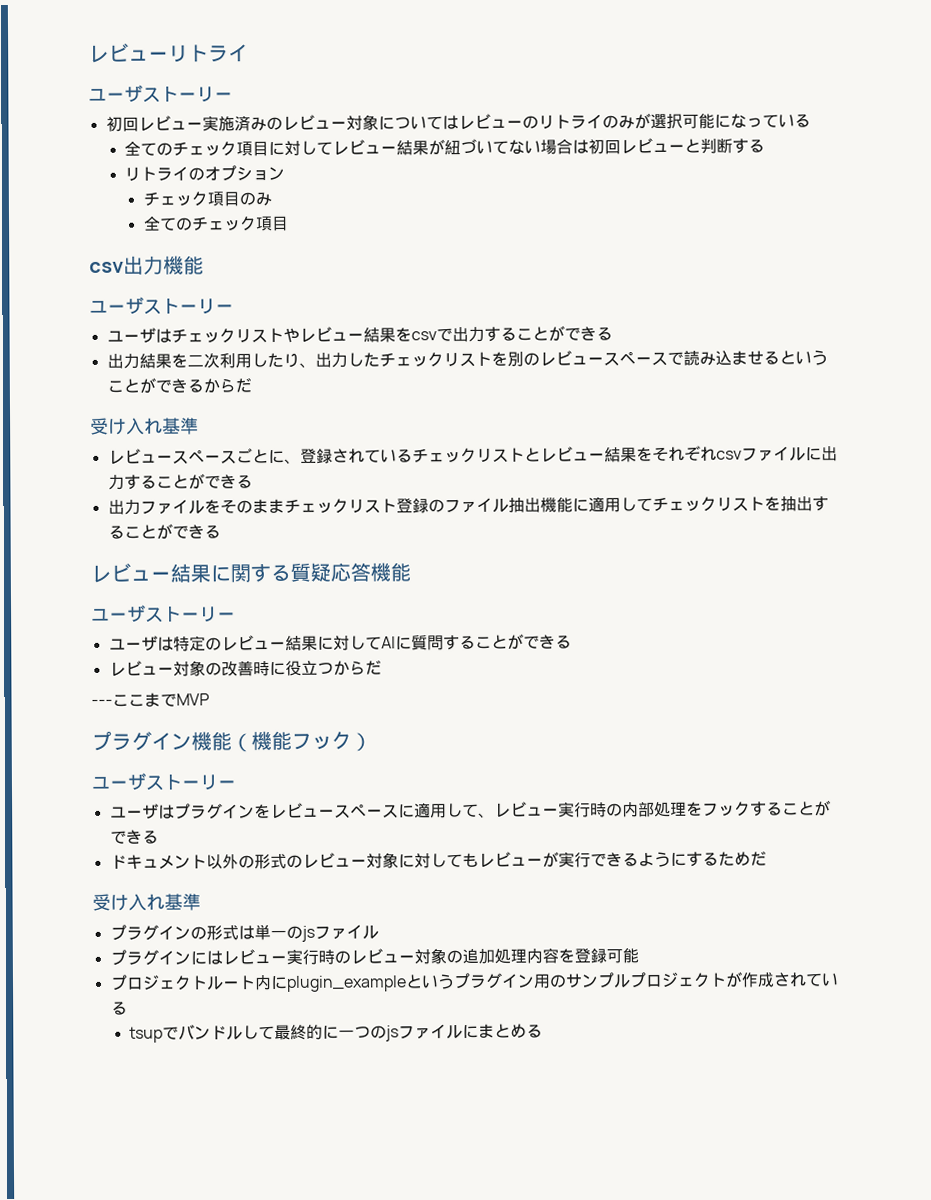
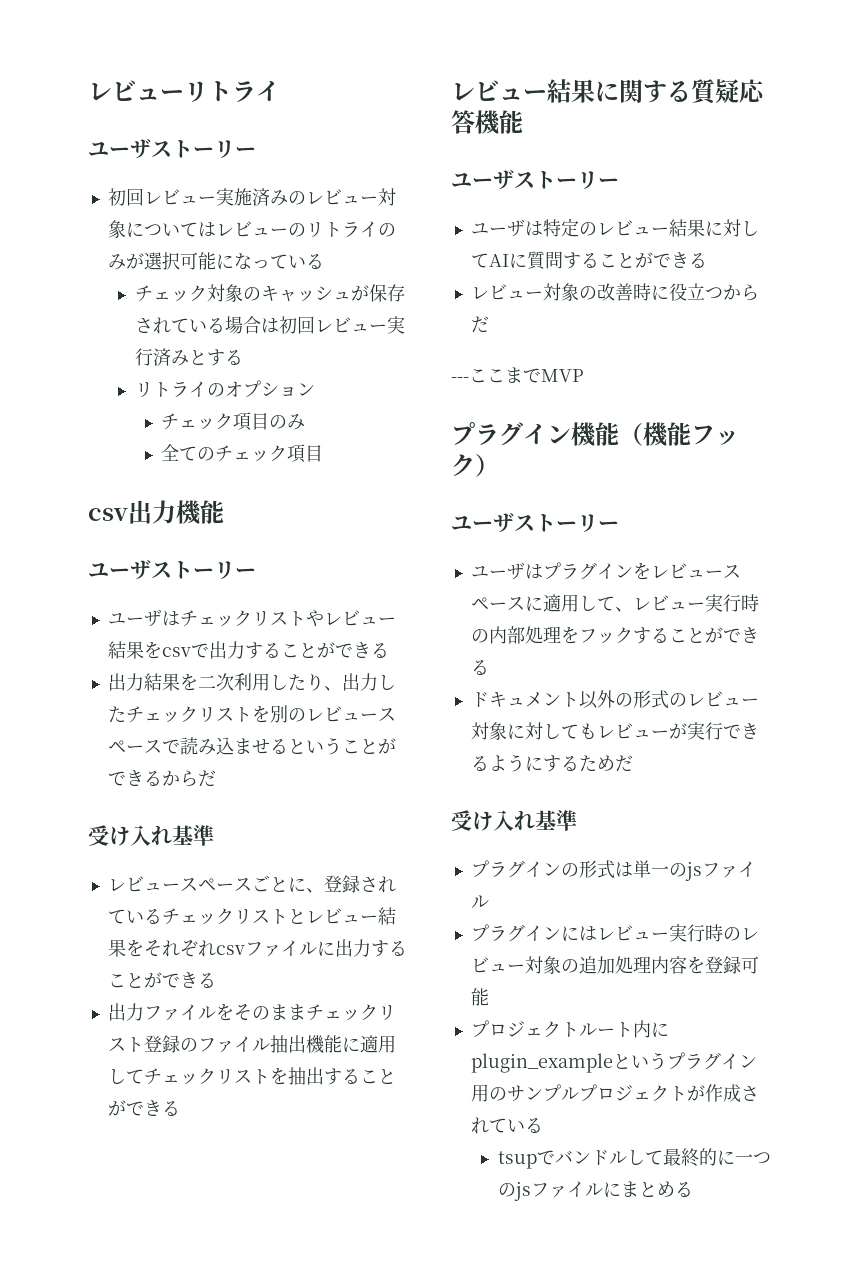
- 全てのチェック項目に対してレビュー結果が紐づいてない場合は初回レビューと判断する
+ チェック対象のキャッシュが保存されている場合は初回レビュー実行済みとする

